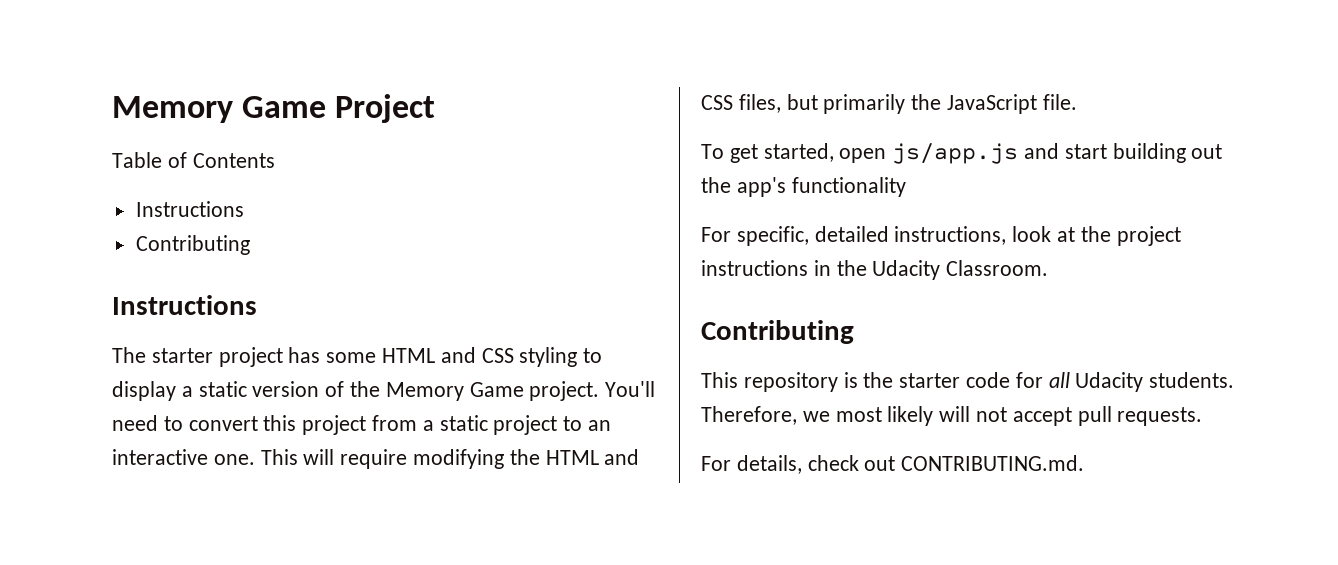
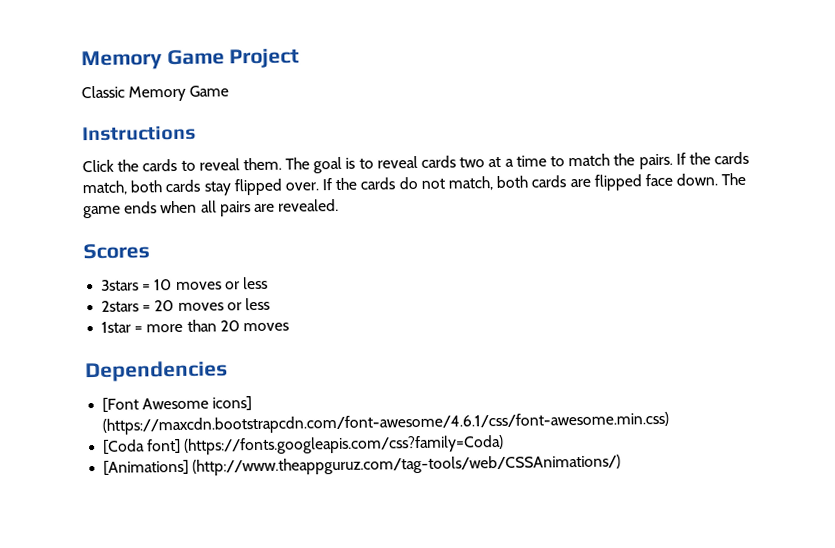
- Table of Contents
+ Classic Memory Game
  Instructions
- Contributing
- Instructions
- The starter project has some HTML and CSS styling to display a static version of the Memory Game project. You'll need to convert this project from a static project to an interactive one. This will require modifying the HTML and CSS files, but primarily the JavaScript file.
- To get started, open js/app.js and start building out the app's functionality
- For specific, detailed instructions, look at the project instructions in the Udacity Classroom.
- Contributing
- This repository is the starter code for all Udacity students. Therefore, we most likely will not accept pull requests.
- For details, check out CONTRIBUTING.md.
+ Click the cards to reveal them. The goal is to reveal cards two at a time to match the pairs. If the cards match, both cards stay flipped over. If the cards do not match, both cards are flipped face down. The game ends when all pairs are revealed.
+ Scores
+ 3stars = 10 moves or less
+ 2stars = 20 moves or less
+ 1star = more than 20 moves
+ Dependencies
+ [Font Awesome icons] (https://maxcdn.bootstrapcdn.com/font-awesome/4.6.1/css/font-awesome.min.css)
+ [Coda font] (https://fonts.googleapis.com/css?family=Coda)
+ [Animations] (http://www.theappguruz.com/tag-tools/web/CSSAnimations/)

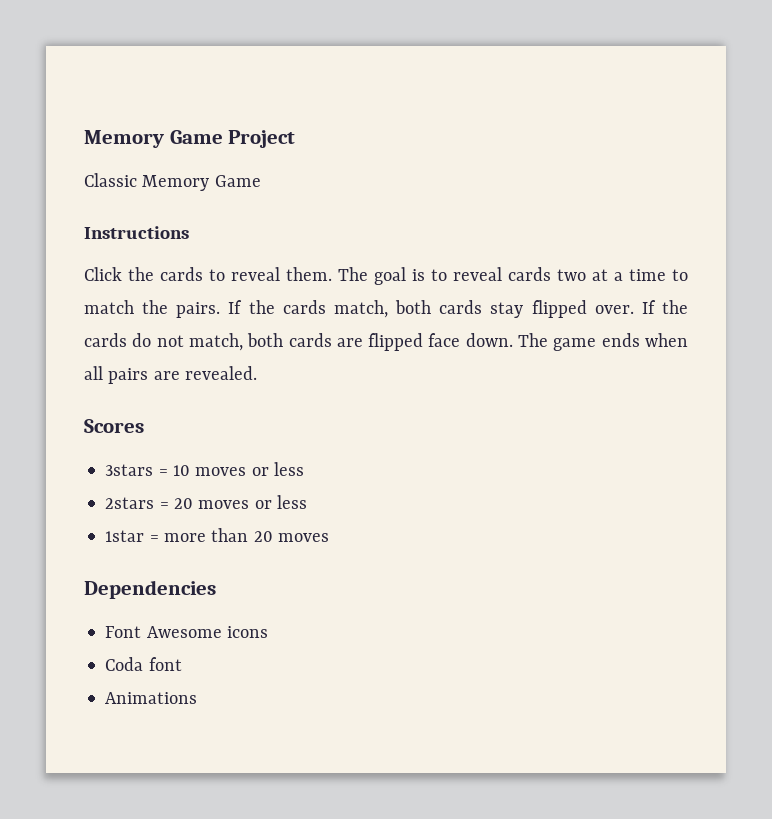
- [Font Awesome icons] (https://maxcdn.bootstrapcdn.com/font-awesome/4.6.1/css/font-awesome.min.css)
- [Coda font] (https://fonts.googleapis.com/css?family=Coda)
- [Animations] (http://www.theappguruz.com/tag-tools/web/CSSAnimations/)
+ Font Awesome icons
+ Coda font
+ Animations

